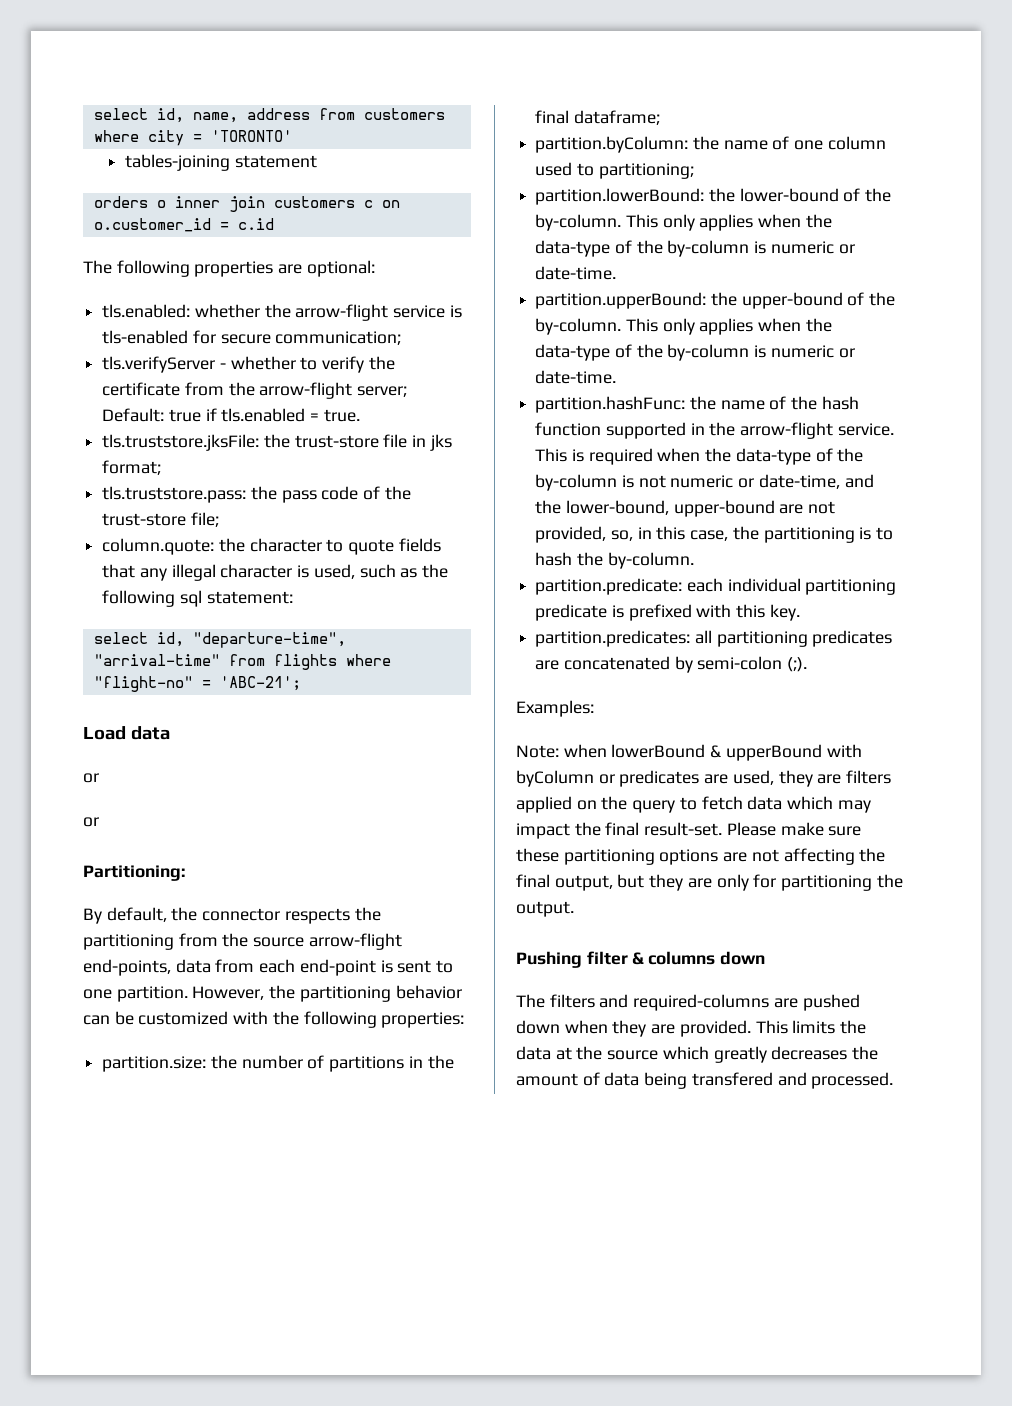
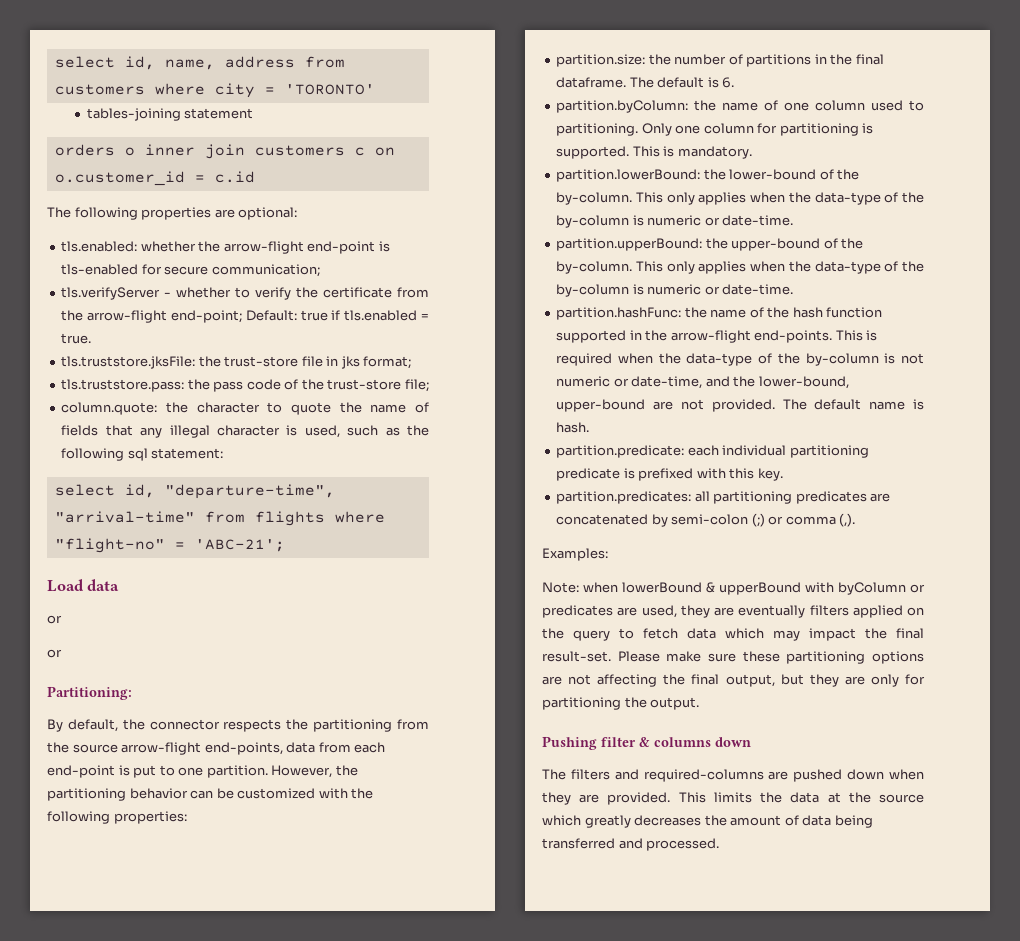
- tls.enabled: whether the arrow-flight service is tls-enabled for secure communication;
+ tls.enabled: whether the arrow-flight end-point is tls-enabled for secure communication;
- tls.verifyServer - whether to verify the certificate from the arrow-flight server; Default: true if tls.enabled = true.
+ tls.verifyServer - whether to verify the certificate from the arrow-flight end-point; Default: true if tls.enabled = true.
- column.quote: the character to quote fields that any illegal character is used, such as the following sql statement:
+ column.quote: the character to quote the name of fields that any illegal character is used, such as the following sql statement:
- By default, the connector respects the partitioning from the source arrow-flight end-points, data from each end-point is sent to one partition.
+ By default, the connector respects the partitioning from the source arrow-flight end-points, data from each end-point is put to one partition.
- partition.size: the number of partitions in the final dataframe;
+ partition.size: the number of partitions in the final dataframe. The default is 6.
- partition.byColumn: the name of one column used to partitioning;
+ partition.byColumn: the name of one column used to partitioning. Only one column for partitioning is supported. This is mandatory.
- partition.hashFunc: the name of the hash function supported in the arrow-flight service.
+ partition.hashFunc: the name of the hash function supported in the arrow-flight end-points.
- This is required when the data-type of the by-column is not numeric or date-time, and the lower-bound, upper-bound are not provided, so, in this case, the partitioning is to hash the by-column.
+ This is required when the data-type of the by-column is not numeric or date-time, and the lower-bound, upper-bound are not provided. The default name is hash.
- partition.predicates: all partitioning predicates are concatenated by semi-colon (;).
+ partition.predicates: all partitioning predicates are concatenated by semi-colon (;) or comma (,).
- Note: when lowerBound & upperBound with byColumn or predicates are used, they are filters applied on the query to fetch data which may impact the final result-set.
+ Note: when lowerBound & upperBound with byColumn or predicates are used, they are eventually filters applied on the query to fetch data which may impact the final result-set.
- This limits the data at the source which greatly decreases the amount of data being transfered and processed.
+ This limits the data at the source which greatly decreases the amount of data being transferred and processed.

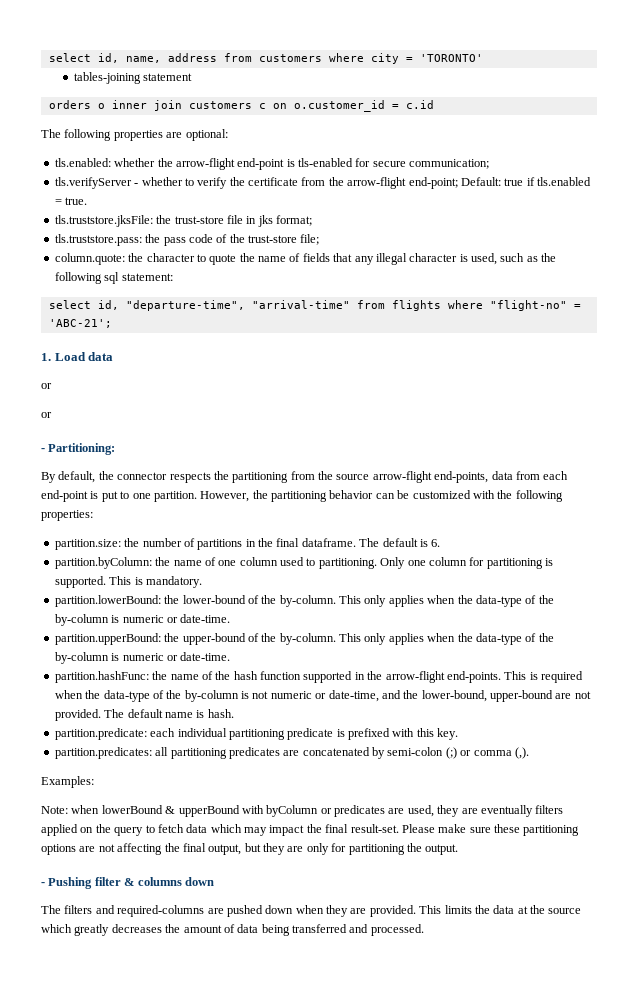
- Load data
+ 1. Load data
- Partitioning:
+ - Partitioning:
- Pushing filter & columns down
+ - Pushing filter & columns down

